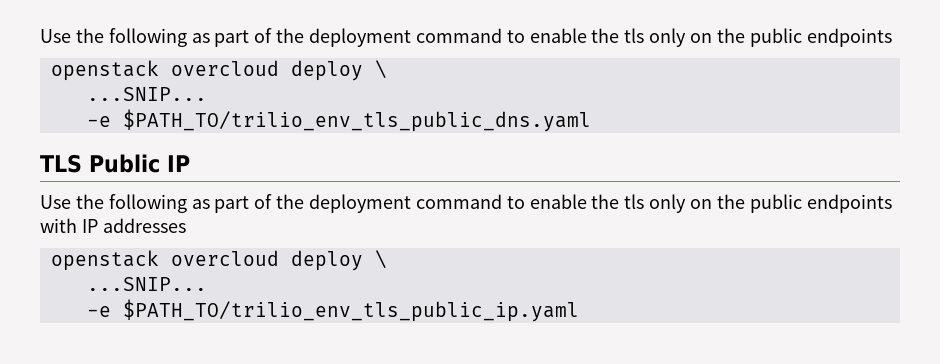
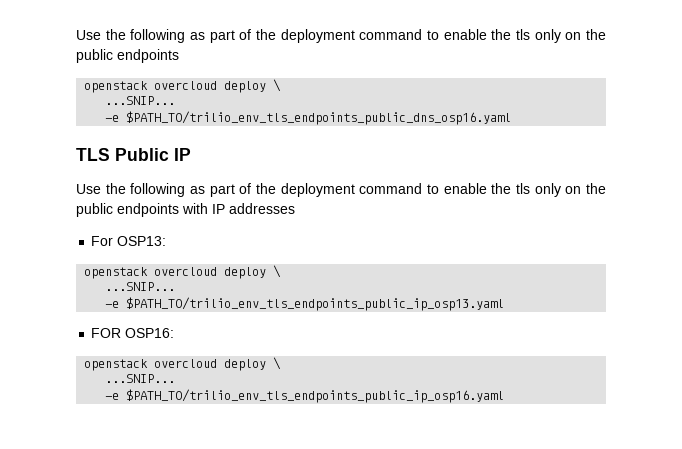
- -e $PATH_TO/trilio_env_tls_public_dns.yaml
+ -e $PATH_TO/trilio_env_tls_endpoints_public_dns_osp16.yaml
  Use the following as part of the deployment command to enable the tls only on the public endpoints with IP addresses
+ For OSP13:
  openstack overcloud deploy \
  ...SNIP...
- -e $PATH_TO/trilio_env_tls_public_ip.yaml
+ -e $PATH_TO/trilio_env_tls_endpoints_public_ip_osp13.yaml
+ FOR OSP16:
+ openstack overcloud deploy \
+ ...SNIP...
+ -e $PATH_TO/trilio_env_tls_endpoints_public_ip_osp16.yaml

